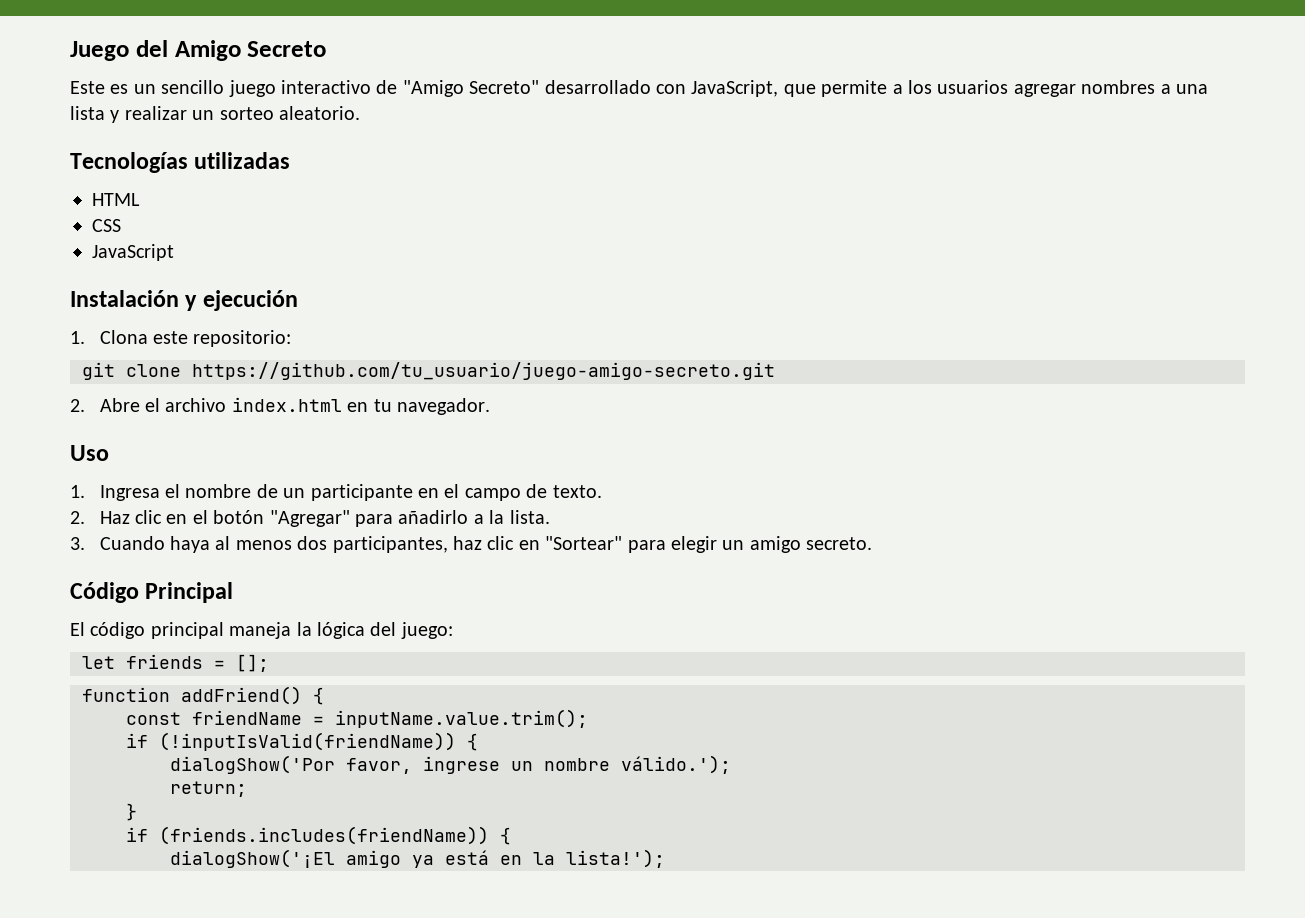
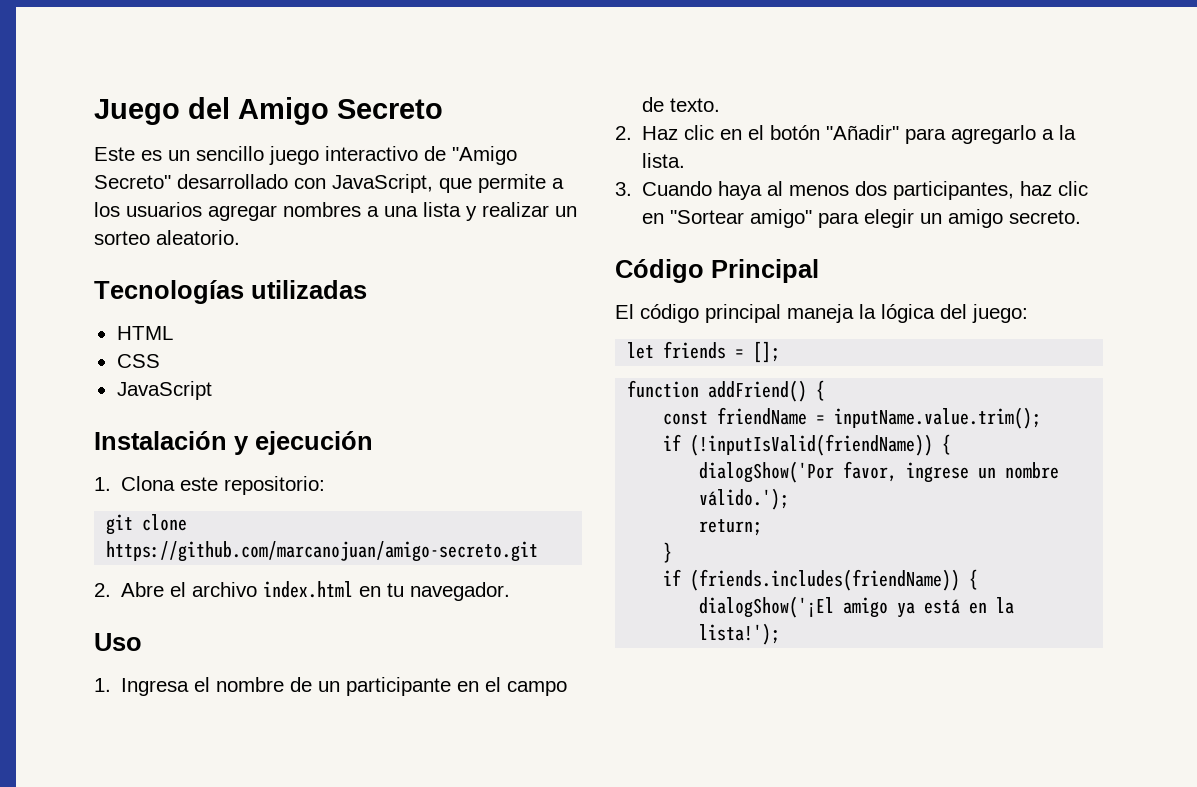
- git clone https://github.com/tu_usuario/juego-amigo-secreto.git
+ git clone https://github.com/marcanojuan/amigo-secreto.git
- 2. Haz clic en el botón "Agregar" para añadirlo a la lista.
+ 2. Haz clic en el botón "Añadir" para agregarlo a la lista.
- 3. Cuando haya al menos dos participantes, haz clic en "Sortear" para elegir un amigo secreto.
+ 3. Cuando haya al menos dos participantes, haz clic en "Sortear amigo" para elegir un amigo secreto.

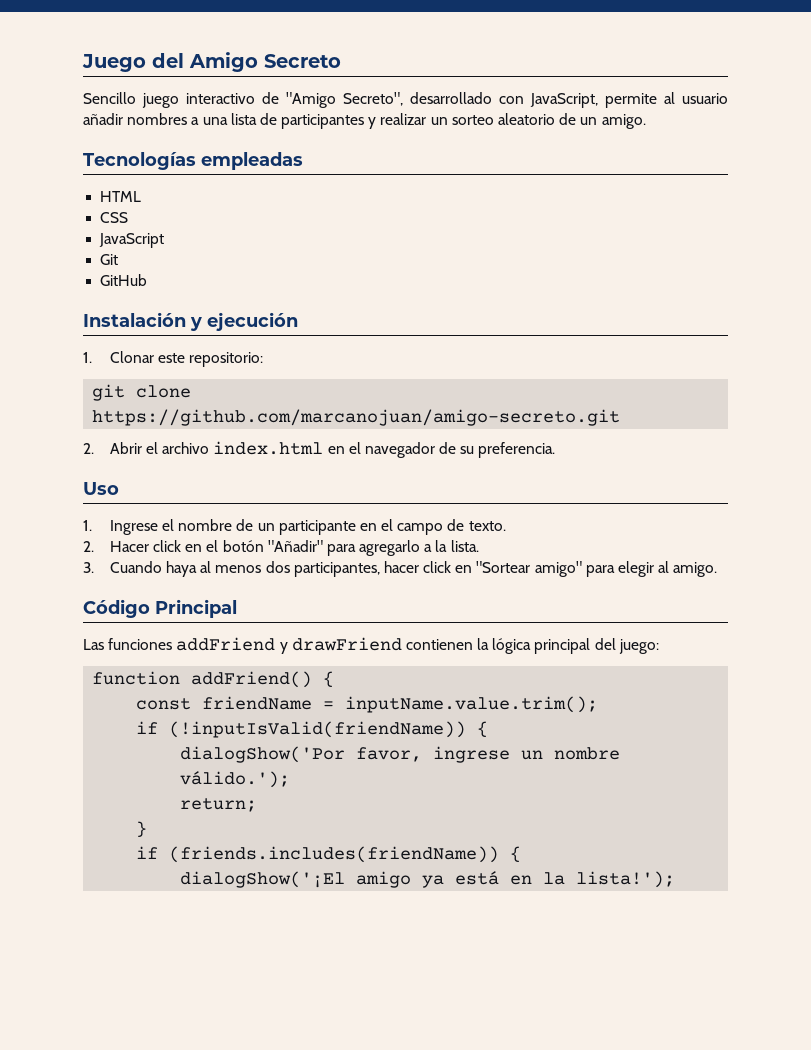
- Este es un sencillo juego interactivo de "Amigo Secreto" desarrollado con JavaScript, que permite a los usuarios agregar nombres a una lista y realizar un sorteo aleatorio.
+ Sencillo juego interactivo de "Amigo Secreto", desarrollado con JavaScript, permite al usuario añadir nombres a una lista de participantes y realizar un sorteo aleatorio de un amigo.
- Tecnologías utilizadas
+ Tecnologías empleadas
+ Git
+ GitHub
- 1. Clona este repositorio:
+ 1. Clonar este repositorio:
- 2. Abre el archivo index.html en tu navegador.
+ 2. Abrir el archivo index.html en el navegador de su preferencia.
- 1. Ingresa el nombre de un participante en el campo de texto.
+ 1. Ingrese el nombre de un participante en el campo de texto.
- 2. Haz clic en el botón "Añadir" para agregarlo a la lista.
+ 2. Hacer click en el botón "Añadir" para agregarlo a la lista.
- 3. Cuando haya al menos dos participantes, haz clic en "Sortear amigo" para elegir un amigo secreto.
+ 3. Cuando haya al menos dos participantes, hacer click en "Sortear amigo" para elegir al amigo.
- El código principal maneja la lógica del juego:
+ Las funciones addFriend y drawFriend contienen la lógica principal del juego:
- let friends = [];

